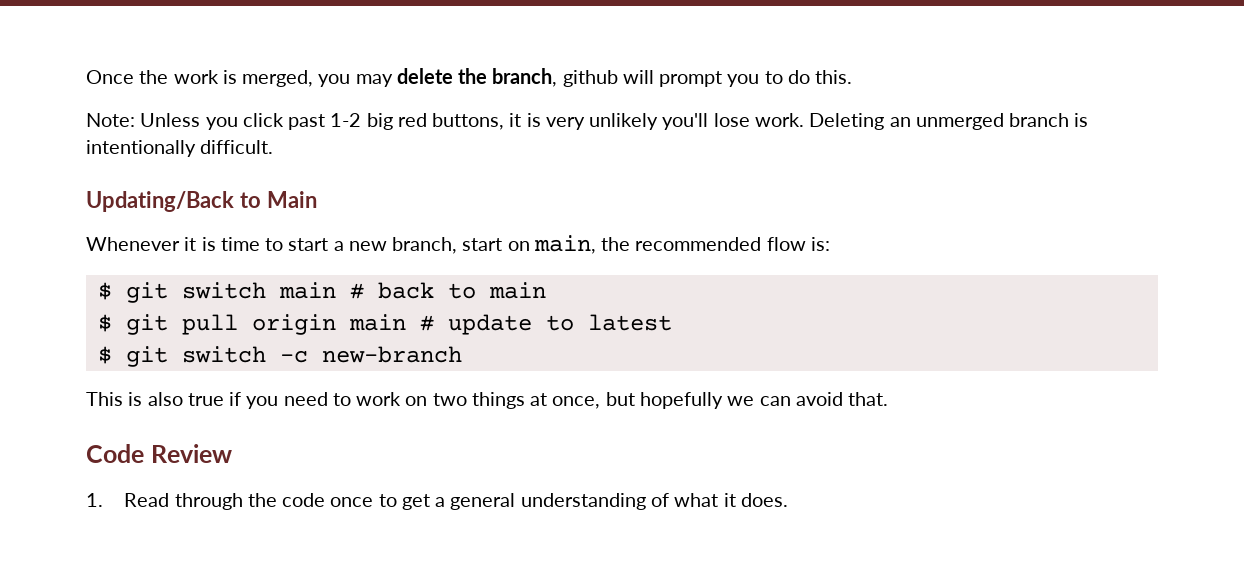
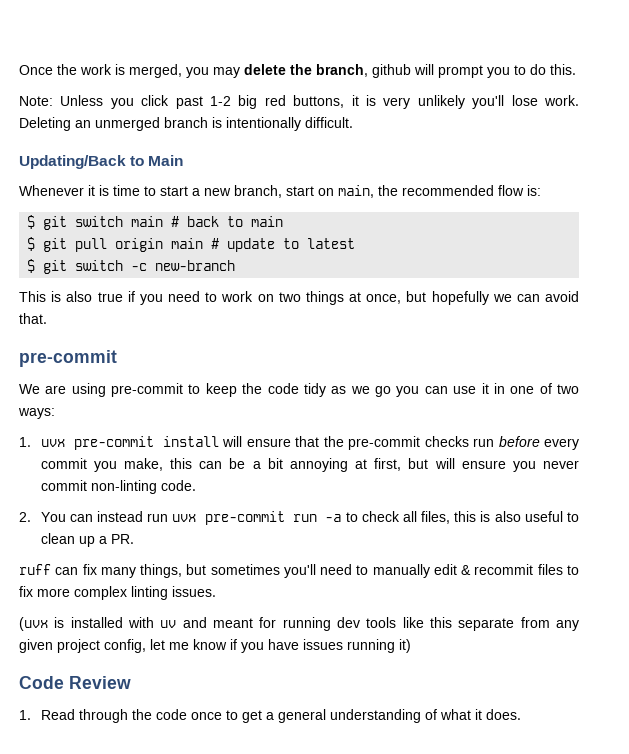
  This is also true if you need to work on two things at once, but hopefully we can avoid that.
+ pre-commit
+ We are using pre-commit to keep the code tidy as we go you can use it in one of two ways:
+ 1. uvx pre-commit install will ensure that the pre-commit checks run before every commit you make, this can be a bit annoying at first, but will ensure you never commit non-linting code.
+ 2. You can instead run uvx pre-commit run -a to check all files, this is also useful to clean up a PR.
+ ruff can fix many things, but sometimes you'll need to manually edit & recommit files to fix more complex linting issues.
+ (uvx is installed with uv and meant for running dev tools like this separate from any given project config, let me know if you have issues running it)

